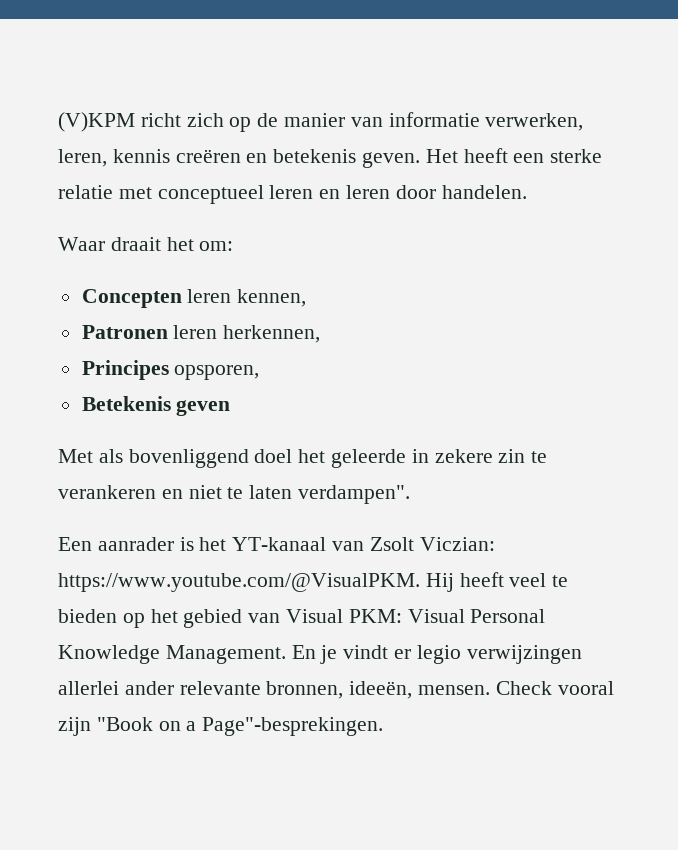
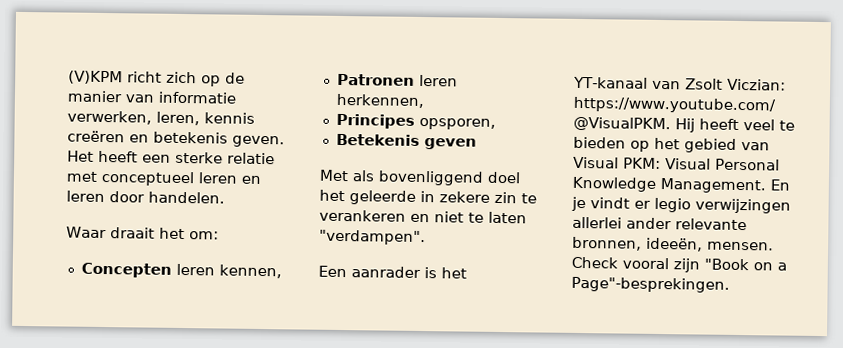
- Met als bovenliggend doel het geleerde in zekere zin te verankeren en niet te laten verdampen".
+ Met als bovenliggend doel het geleerde in zekere zin te verankeren en niet te laten "verdampen".

